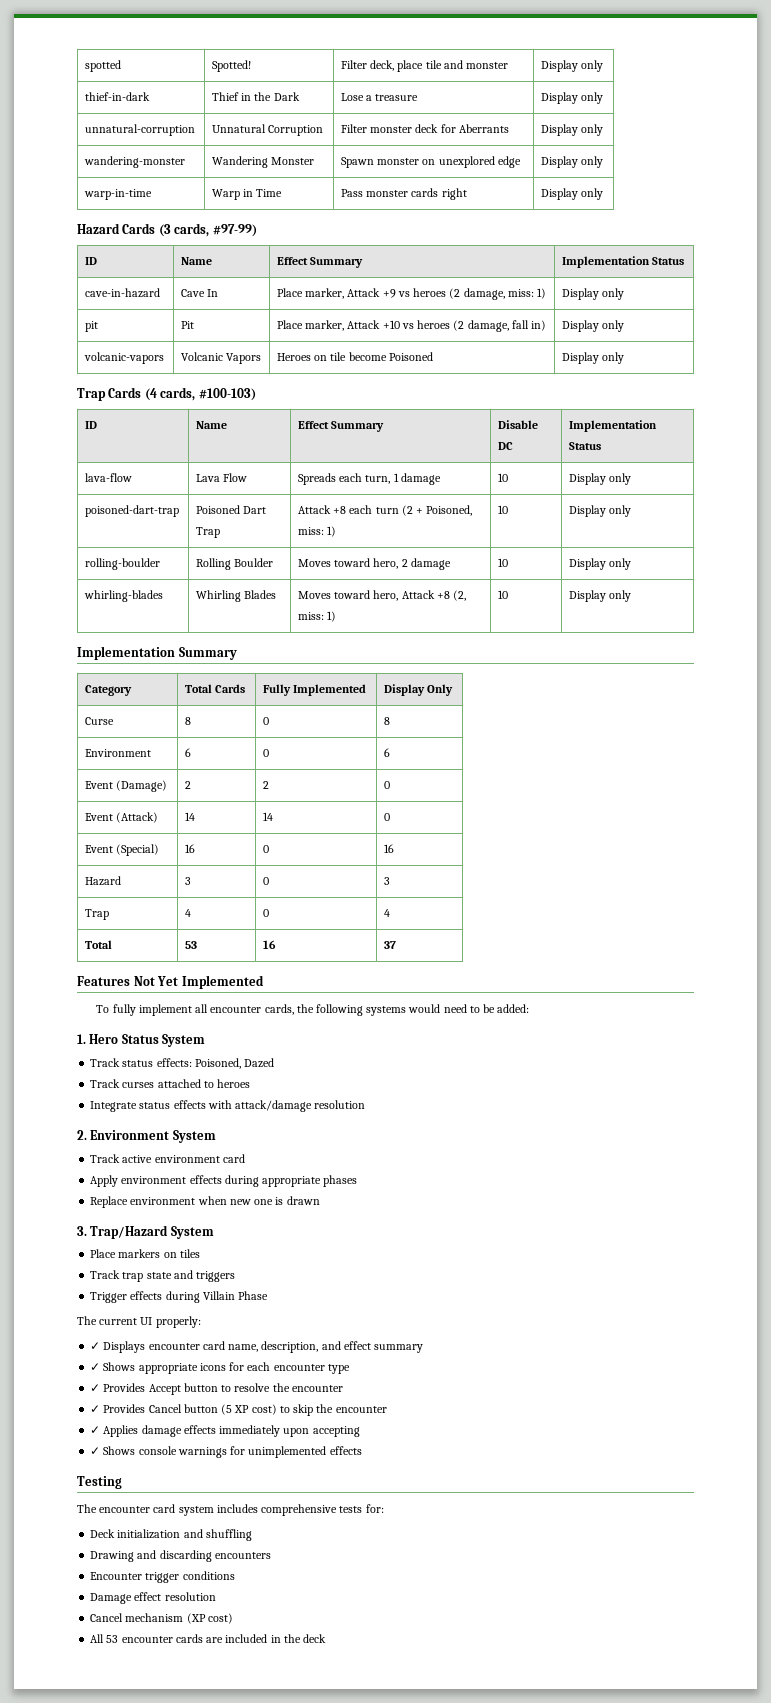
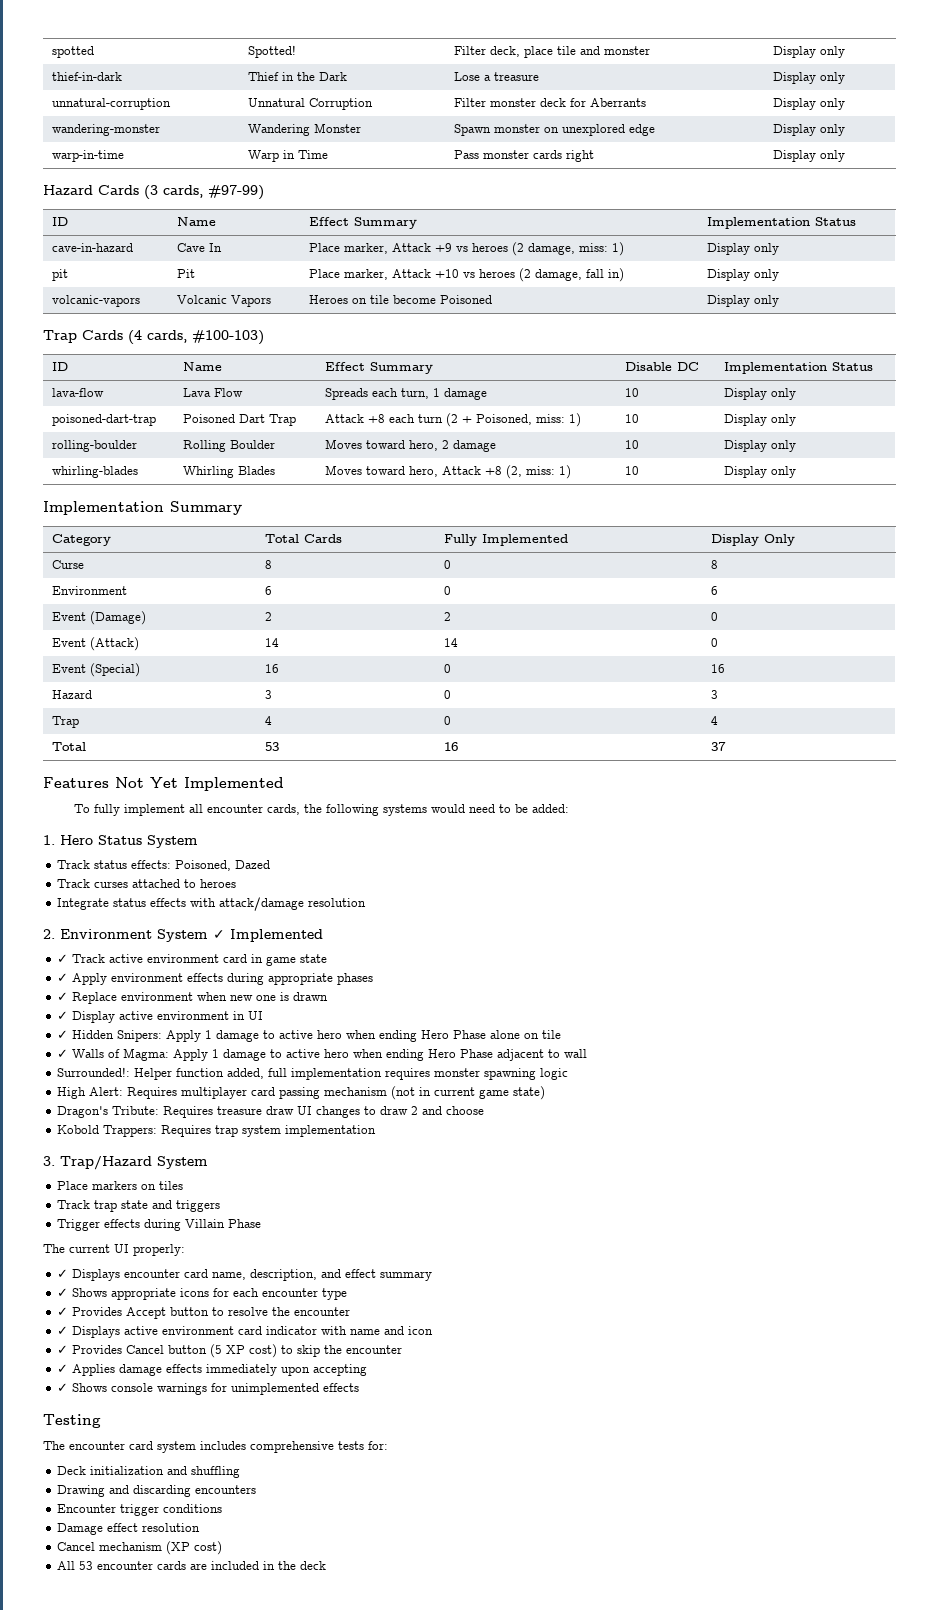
- 2. Environment System
- Track active environment card
- Apply environment effects during appropriate phases
+ 2. Environment System ✓ Implemented
+ ✓ Track active environment card in game state
+ ✓ Apply environment effects during appropriate phases
- Replace environment when new one is drawn
+ ✓ Replace environment when new one is drawn
+ ✓ Display active environment in UI
+ ✓ Hidden Snipers: Apply 1 damage to active hero when ending Hero Phase alone on tile
+ ✓ Walls of Magma: Apply 1 damage to active hero when ending Hero Phase adjacent to wall
+ Surrounded!: Helper function added, full implementation requires monster spawning logic
+ High Alert: Requires multiplayer card passing mechanism (not in current game state)
+ Dragon's Tribute: Requires treasure draw UI changes to draw 2 and choose
+ Kobold Trappers: Requires trap system implementation
+ ✓ Displays active environment card indicator with name and icon

